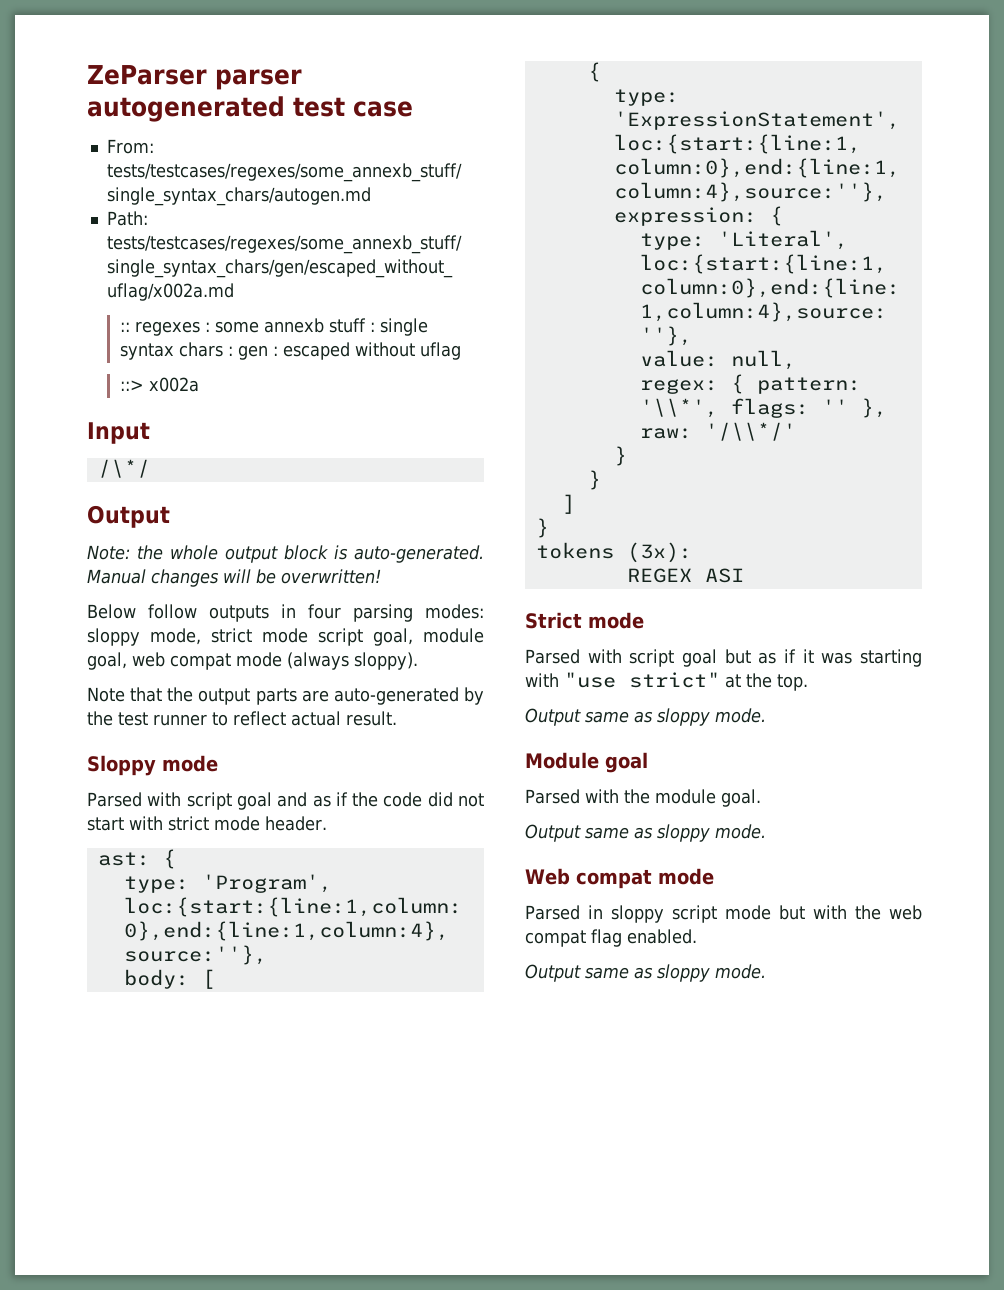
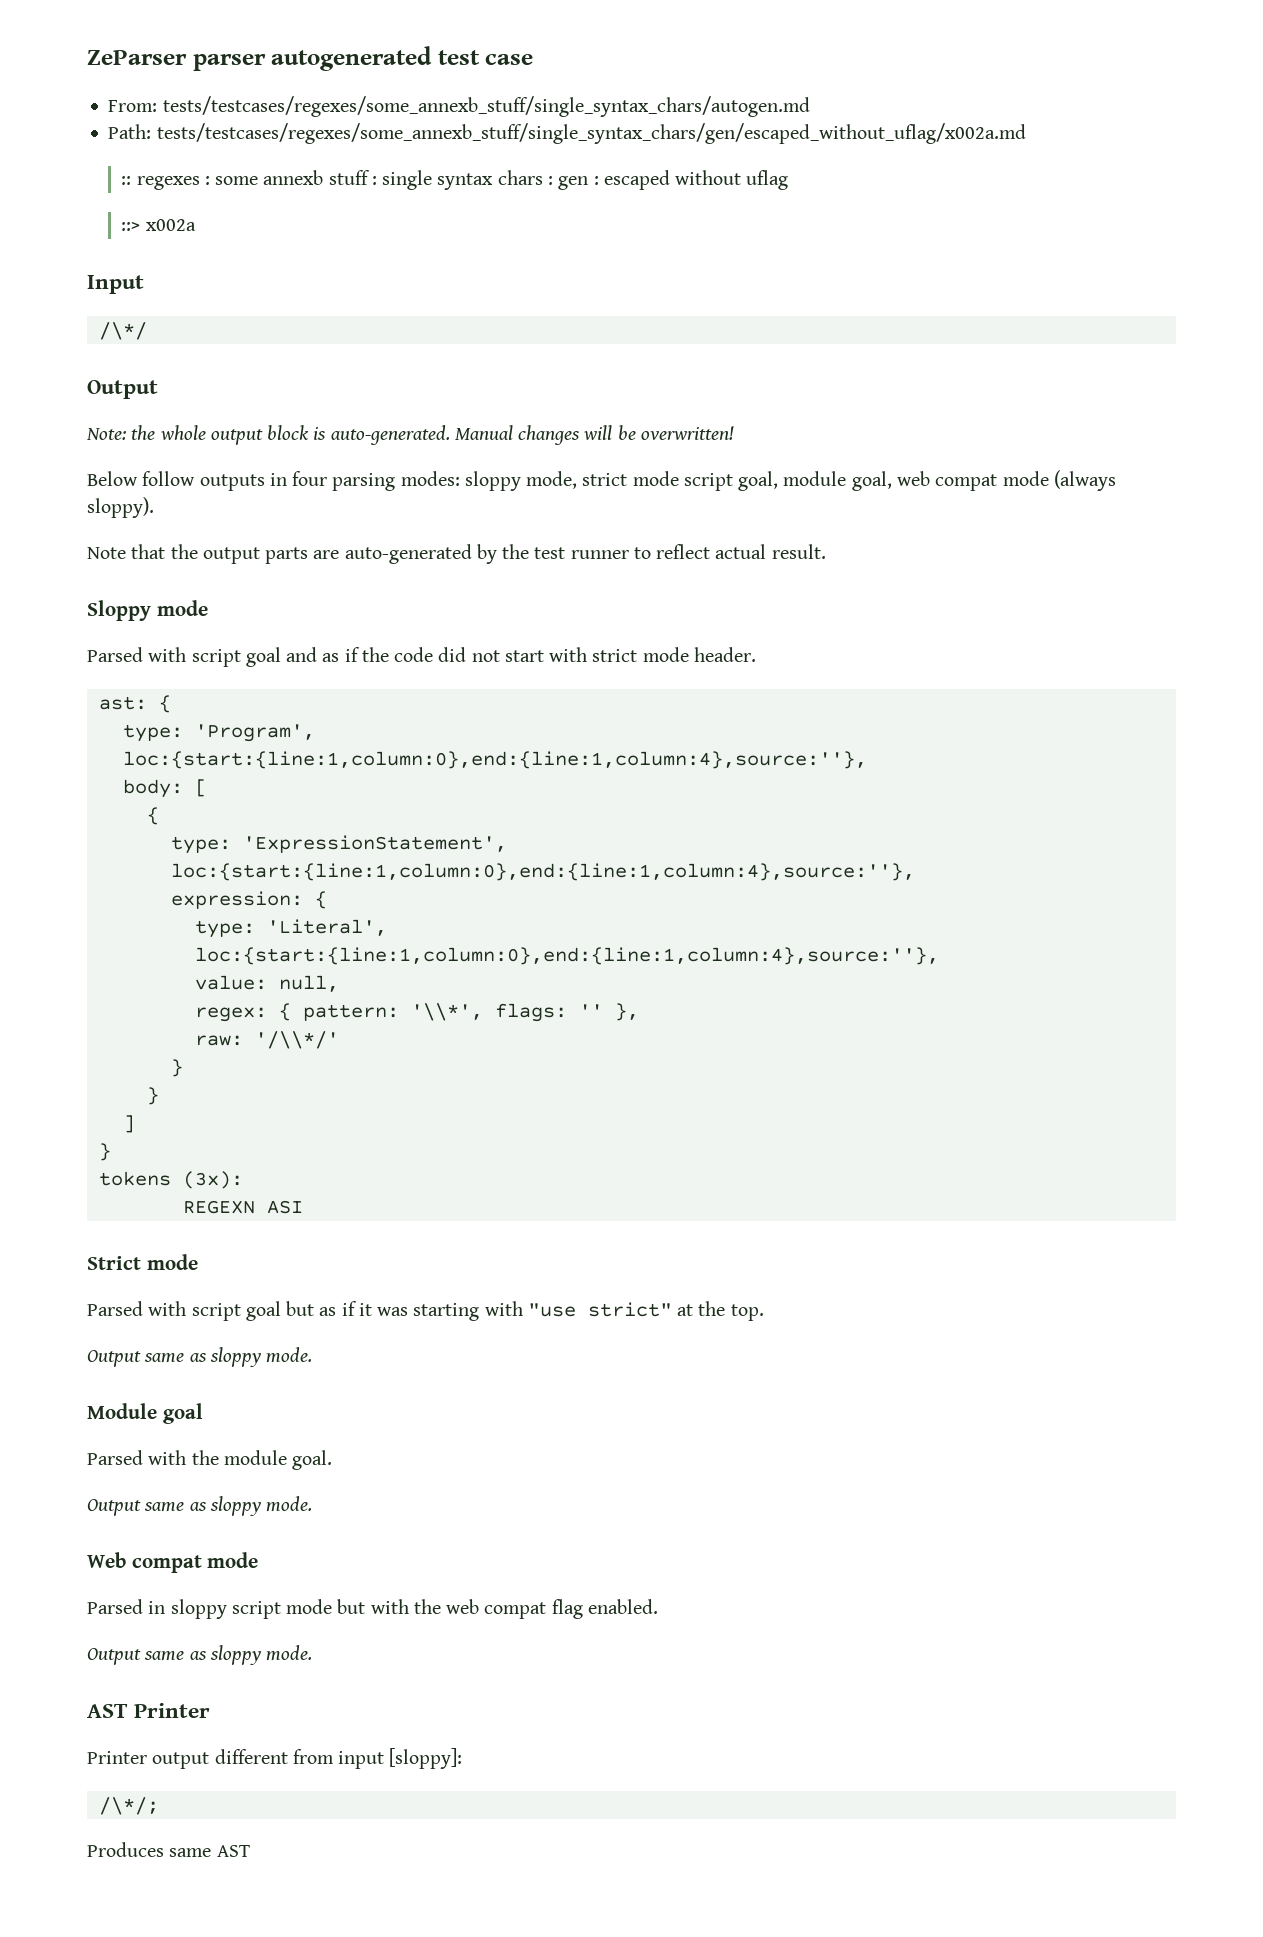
- REGEX ASI
+ REGEXN ASI
+ AST Printer
+ Printer output different from input [sloppy]:
+ /\*/;
+ Produces same AST

